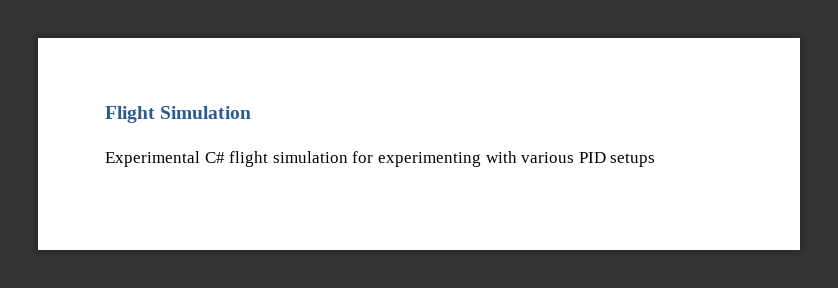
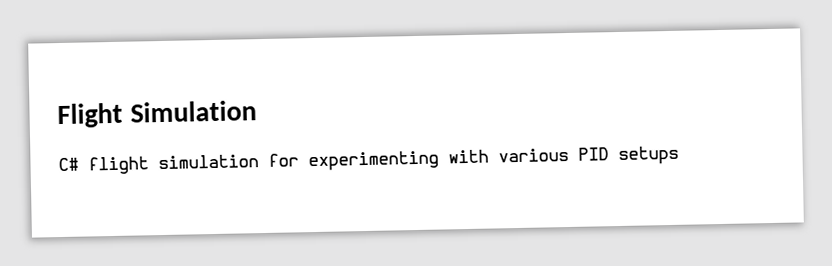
- Experimental C# flight simulation for experimenting with various PID setups
+ C# flight simulation for experimenting with various PID setups

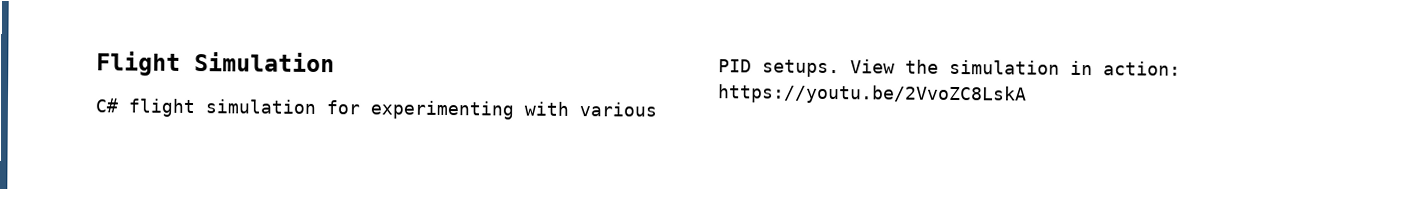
- C# flight simulation for experimenting with various PID setups
+ C# flight simulation for experimenting with various PID setups. View the simulation in action: https://youtu.be/2VvoZC8LskA

